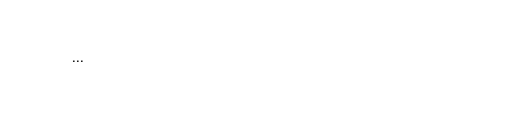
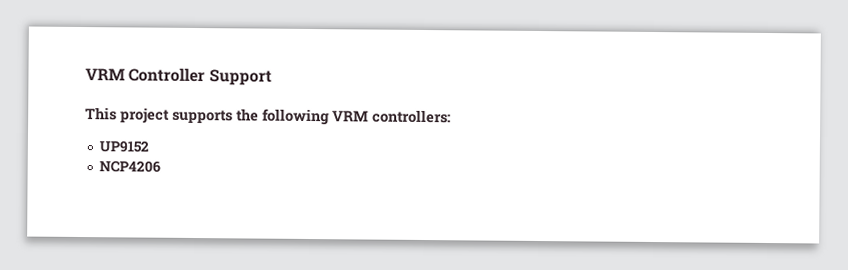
- ...
+ VRM Controller Support
+ This project supports the following VRM controllers:
+ UP9152
+ NCP4206

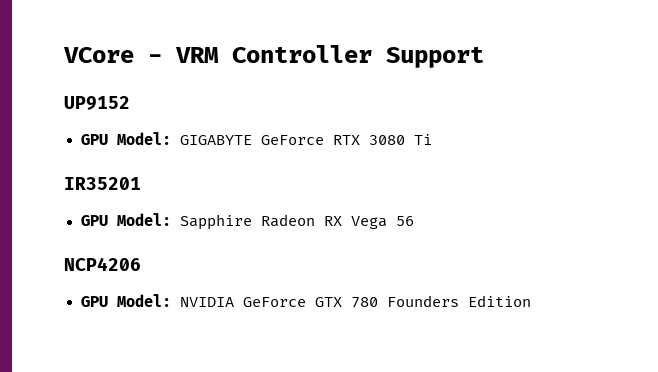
- VRM Controller Support
+ VCore - VRM Controller Support
- This project supports the following VRM controllers:
  UP9152
+ GPU Model: GIGABYTE GeForce RTX 3080 Ti
+ IR35201
+ GPU Model: Sapphire Radeon RX Vega 56
  NCP4206
+ GPU Model: NVIDIA GeForce GTX 780 Founders Edition

